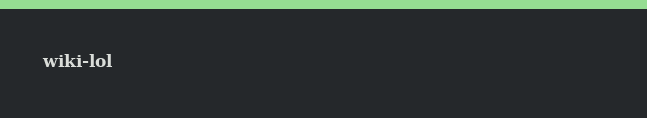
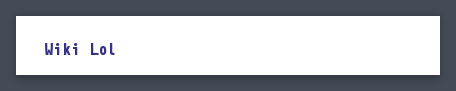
- wiki-lol
+ Wiki Lol

